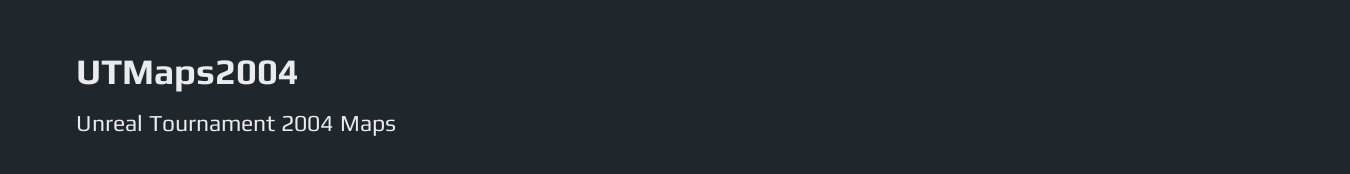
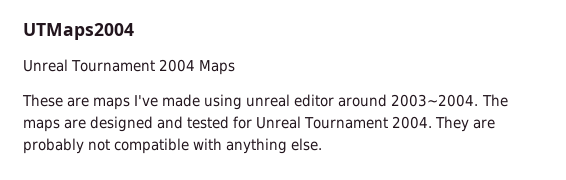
+ These are maps I've made using unreal editor around 2003~2004. The maps are designed and tested for Unreal Tournament 2004. They are probably not compatible with anything else.

